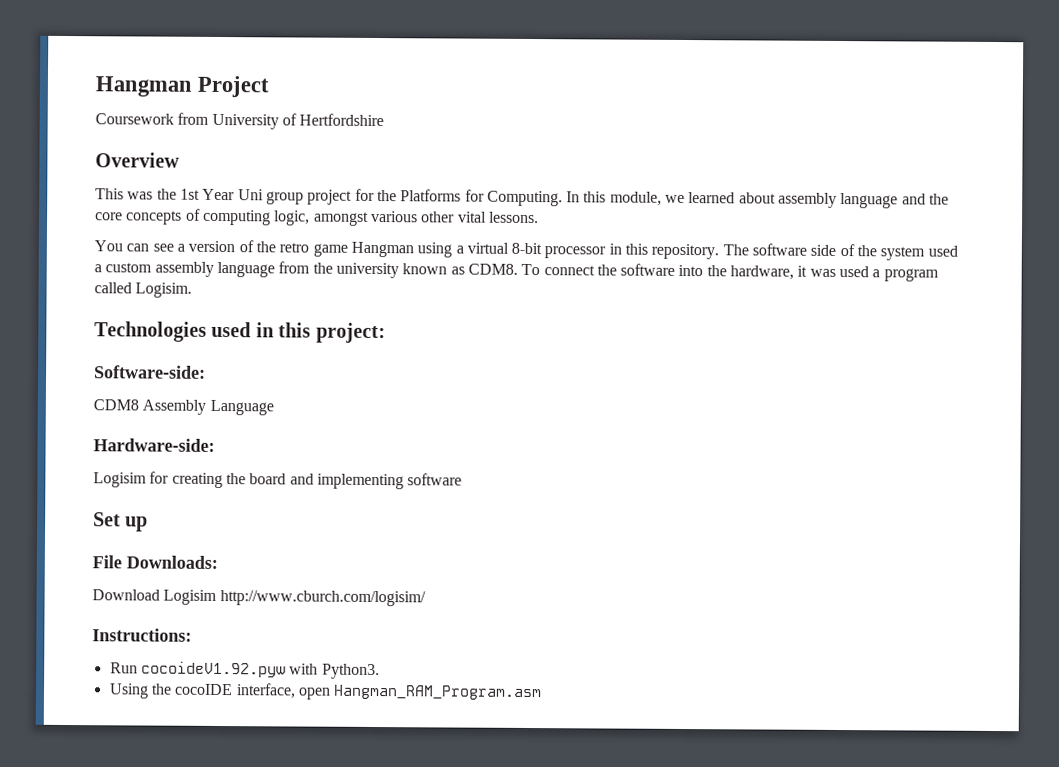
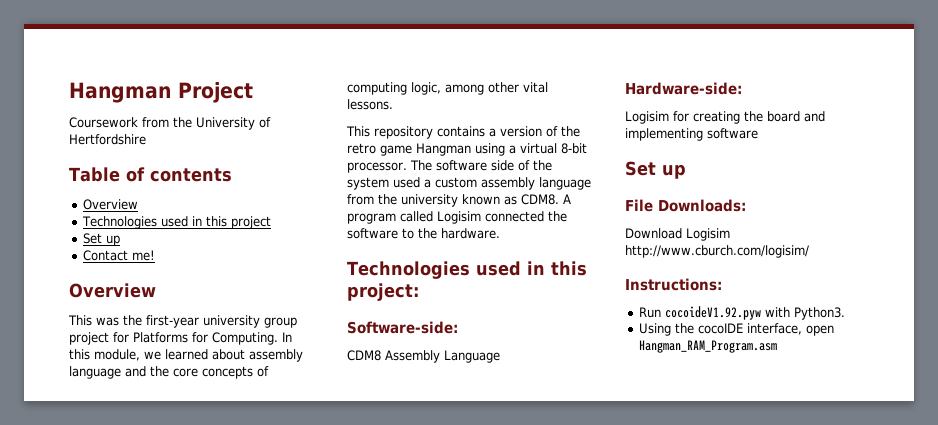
- Coursework from University of Hertfordshire
+ Coursework from the University of Hertfordshire
+ Table of contents
+ Overview
+ Technologies used in this project
+ Set up
+ Contact me!
- This was the 1st Year Uni group project for the Platforms for Computing.
+ This was the first-year university group project for Platforms for Computing.
- In this module, we learned about assembly language and the core concepts of computing logic, amongst various other vital lessons.
+ In this module, we learned about assembly language and the core concepts of computing logic, among other vital lessons.
- You can see a version of the retro game Hangman using a virtual 8-bit processor in this repository.
+ This repository contains a version of the retro game Hangman using a virtual 8-bit processor.
- To connect the software into the hardware, it was used a program called Logisim.
+ A program called Logisim connected the software to the hardware.

